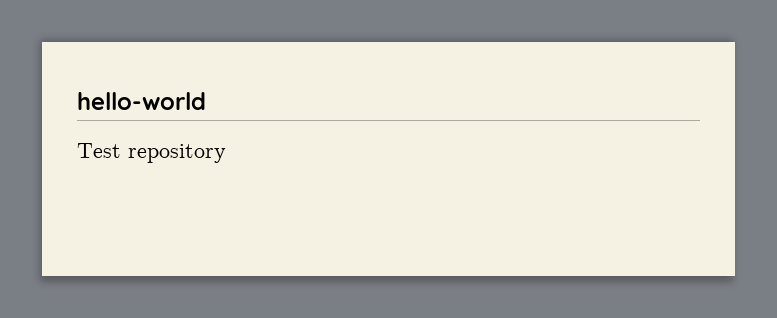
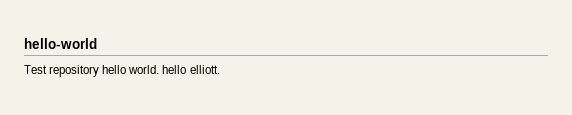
- Test repository
+ Test repository hello world. hello elliott.

